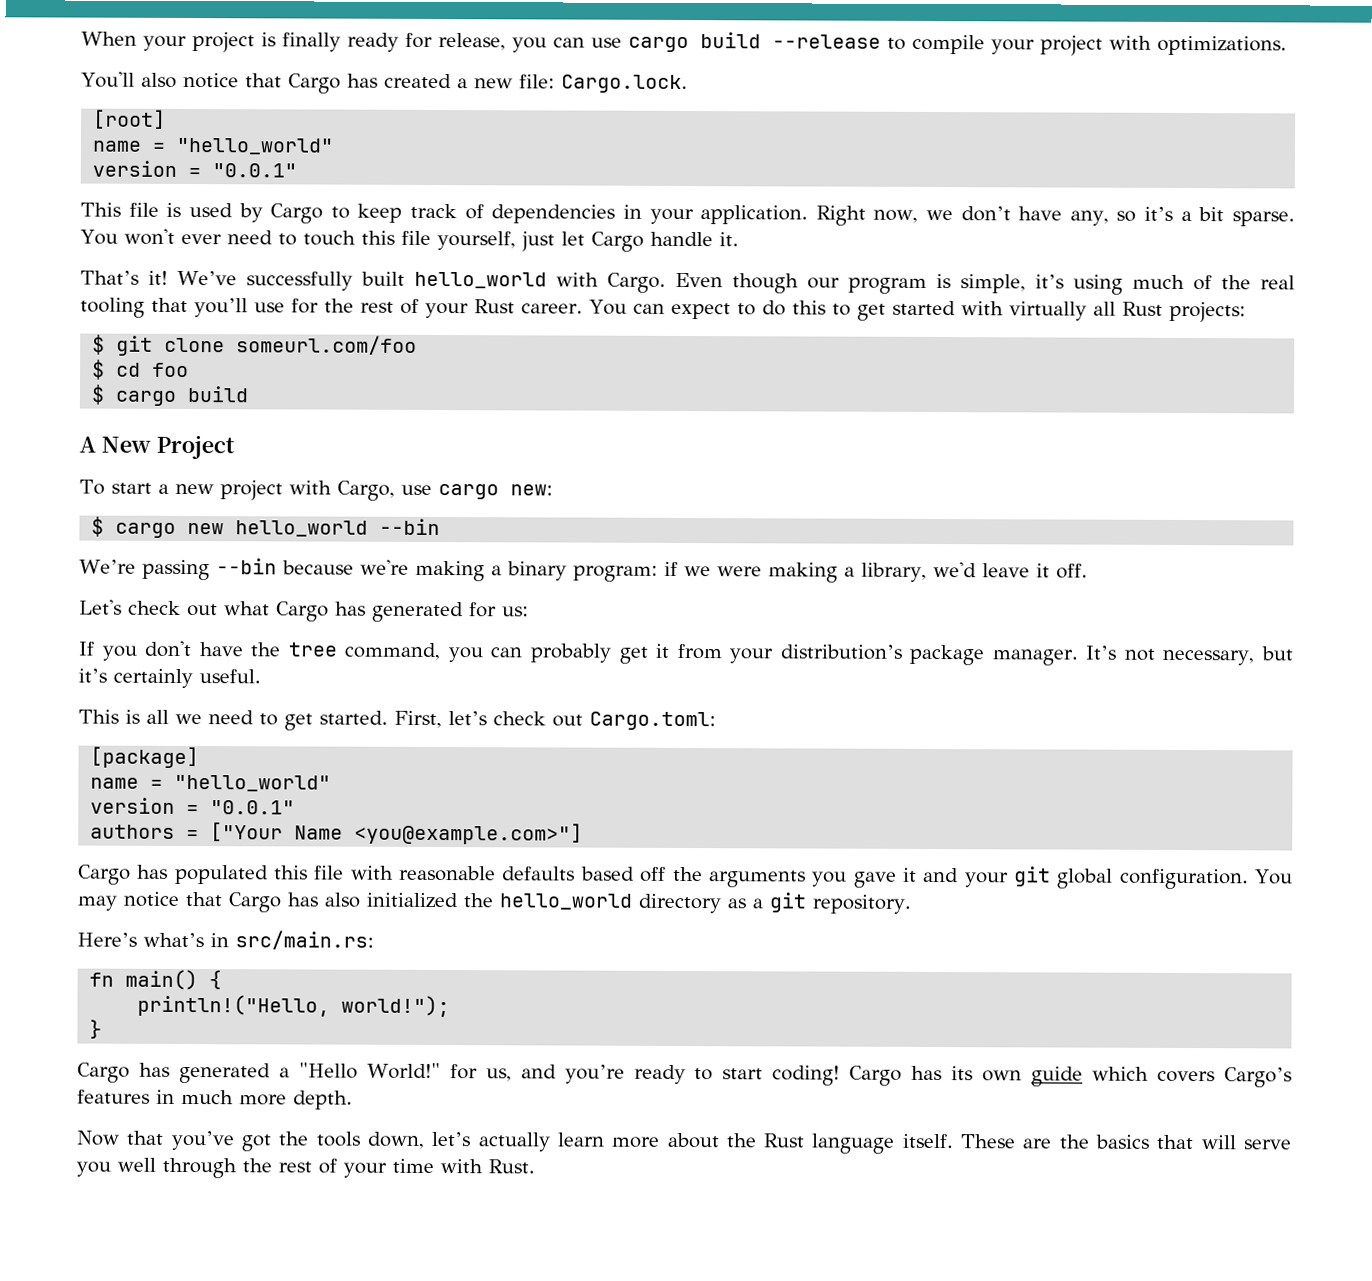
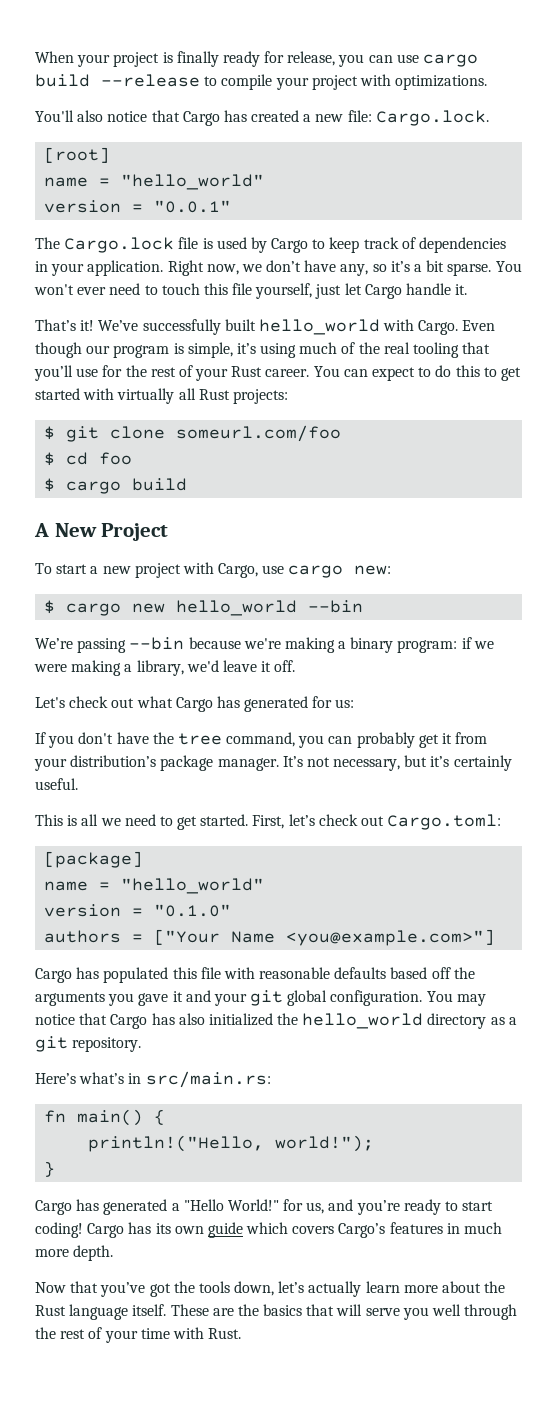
- This file is used by Cargo to keep track of dependencies in your application.
+ The Cargo.lock file is used by Cargo to keep track of dependencies in your application.
  [package]
  name = "hello_world"
- version = "0.0.1"
+ version = "0.1.0"

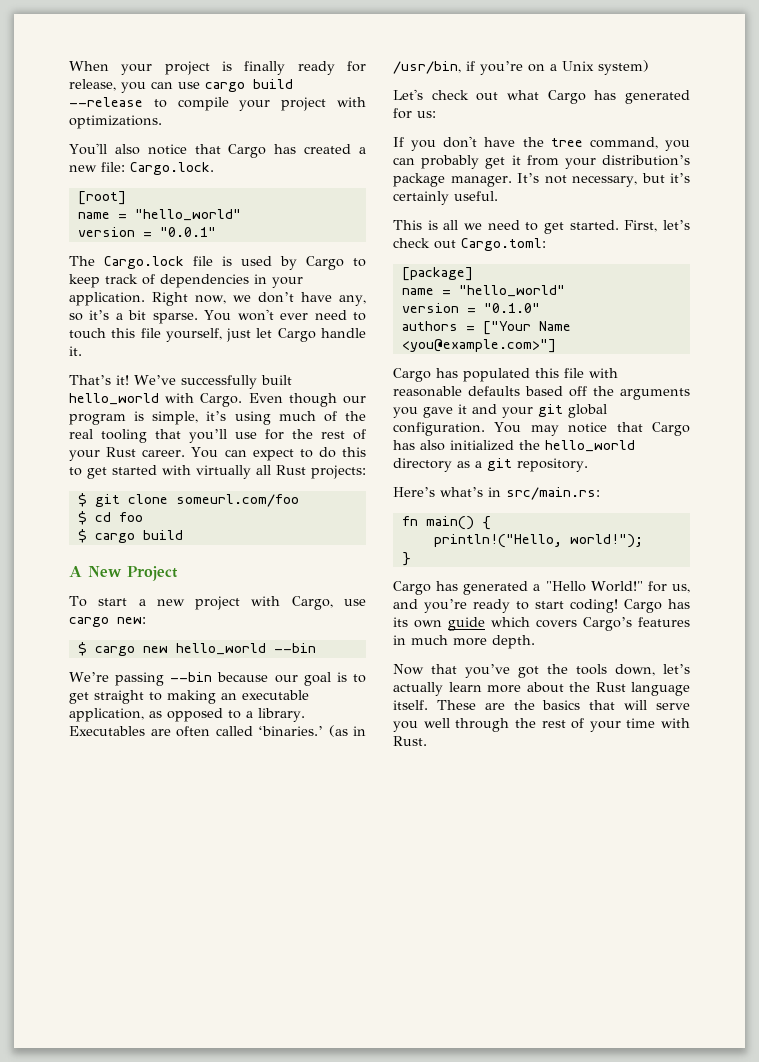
- We’re passing --bin because we're making a binary program: if we were making a library, we'd leave it off.
+ We’re passing --bin because our goal is to get straight to making an executable application, as opposed to a library. Executables are often called ‘binaries.’ (as in /usr/bin, if you’re on a Unix system)

